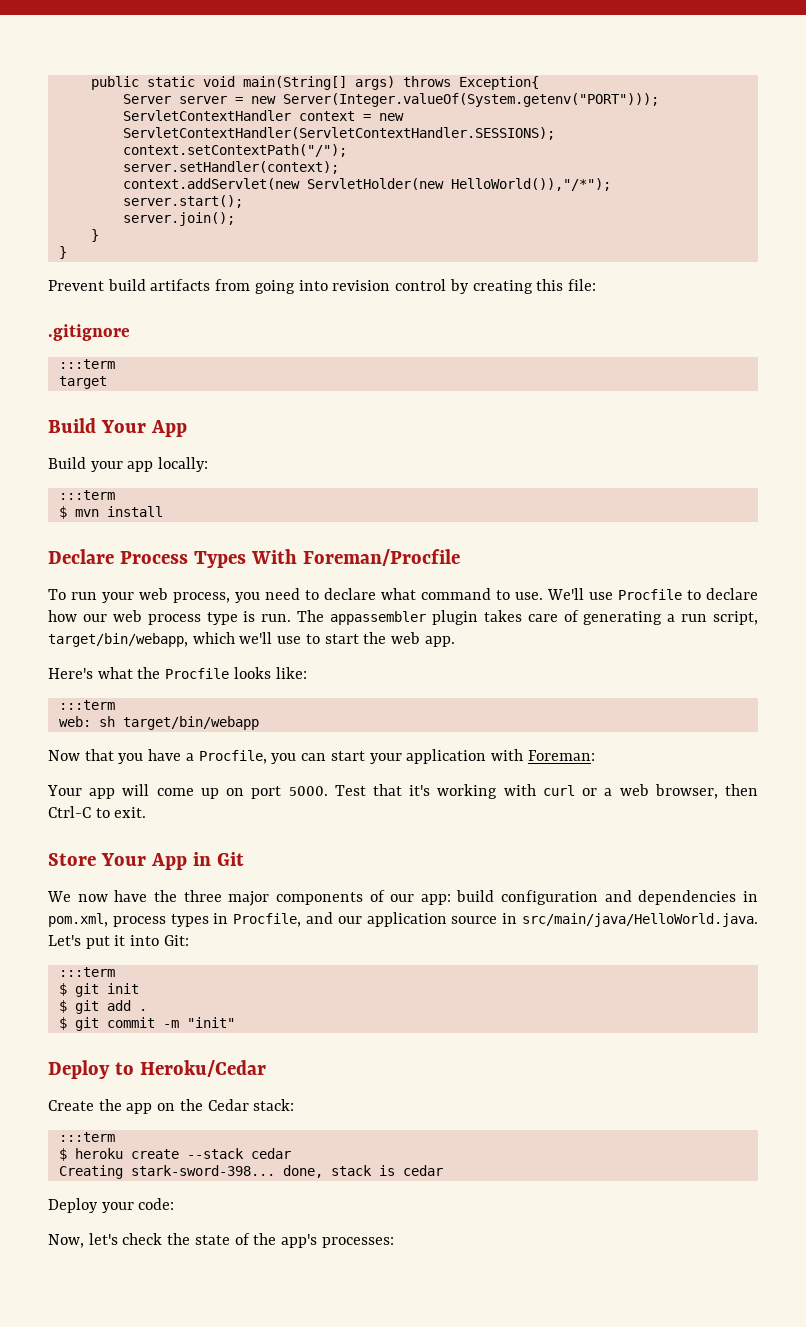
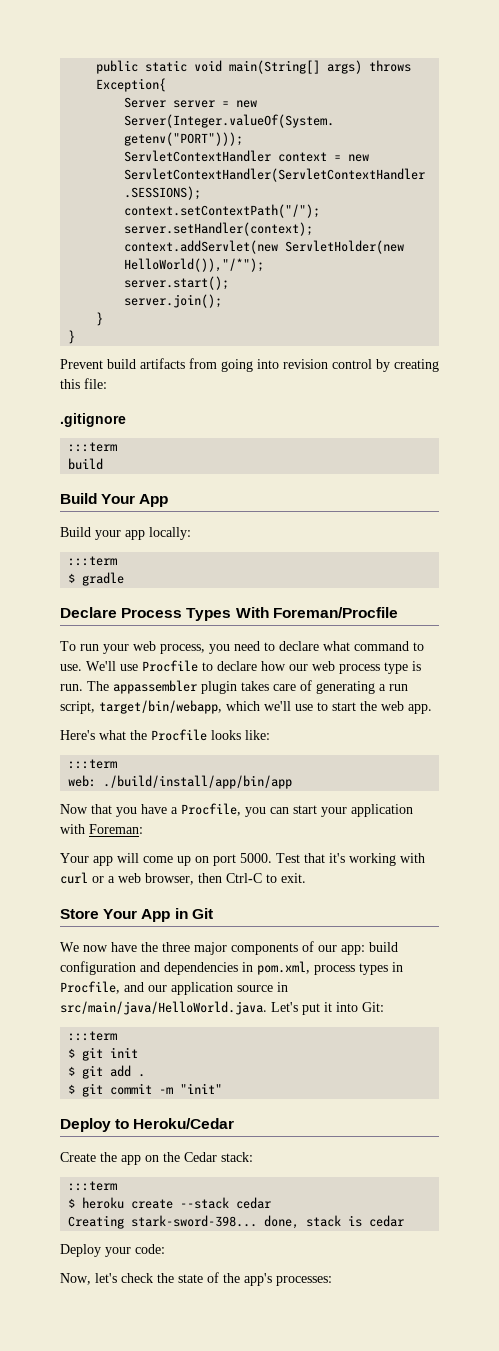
  .gitignore
  :::term
- target
+ build
- $ mvn install
+ $ gradle
- web: sh target/bin/webapp
+ web: ./build/install/app/bin/app

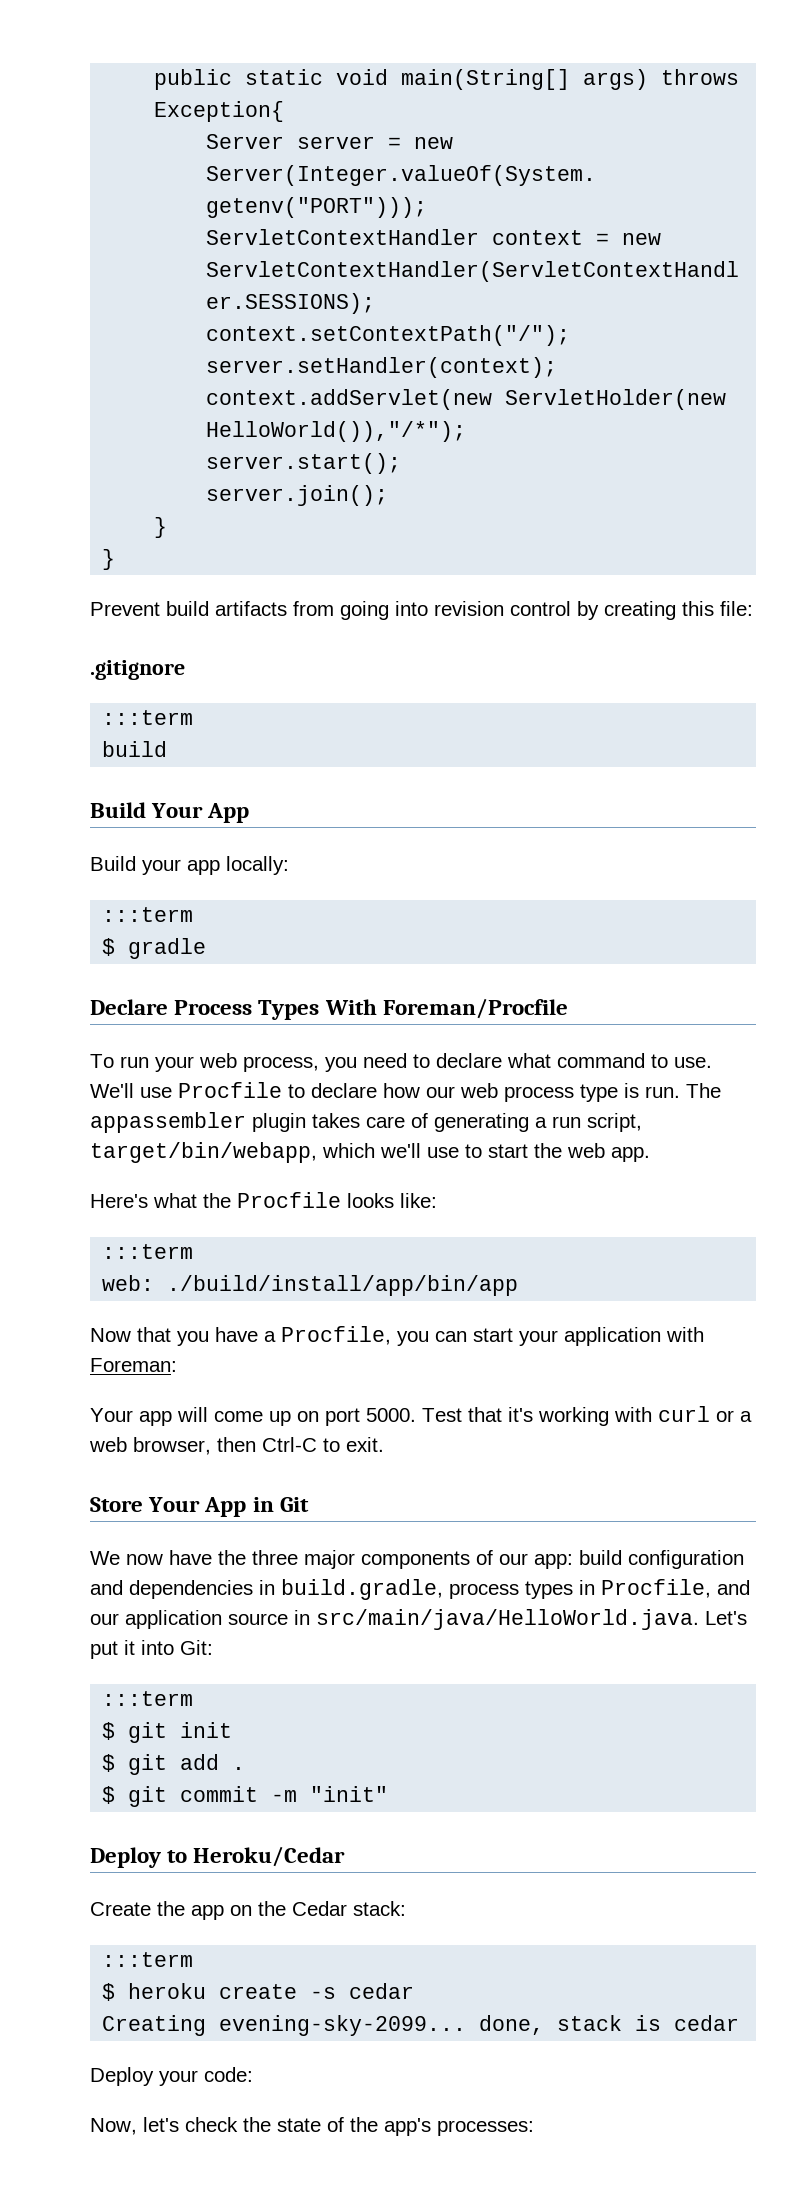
- We now have the three major components of our app: build configuration and dependencies in pom.xml, process types in Procfile, and our application source in src/main/java/HelloWorld.java. Let's put it into Git:
+ We now have the three major components of our app: build configuration and dependencies in build.gradle, process types in Procfile, and our application source in src/main/java/HelloWorld.java. Let's put it into Git:
- $ heroku create --stack cedar
+ $ heroku create -s cedar
- Creating stark-sword-398... done, stack is cedar
+ Creating evening-sky-2099... done, stack is cedar

